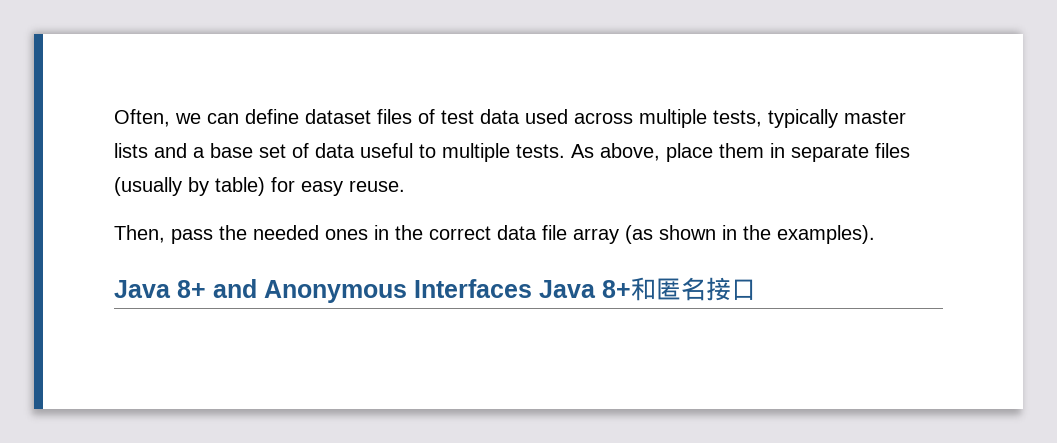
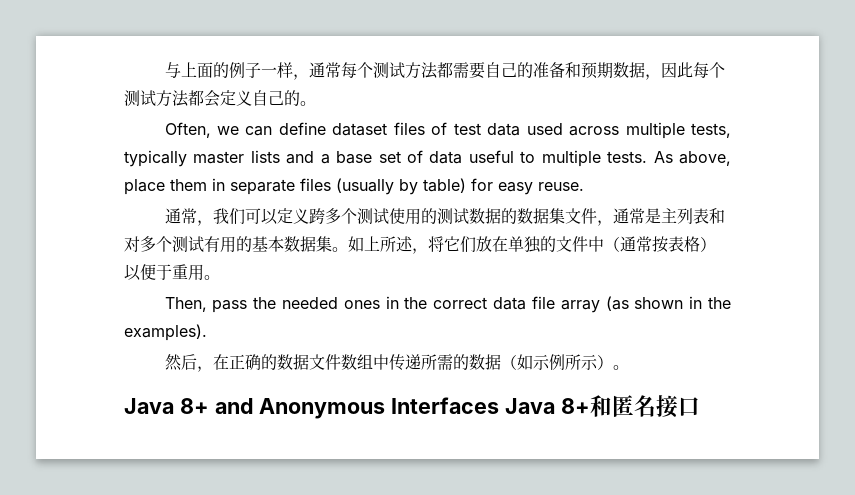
+ 与上面的例子一样，通常每个测试方法都需要自己的准备和预期数据，因此每个测试方法都会定义自己的。
+ 通常，我们可以定义跨多个测试使用的测试数据的数据集文件，通常是主列表和对多个测试有用的基本数据集。如上所述，将它们放在单独的文件中（通常按表格）以便于重用。
+ 然后，在正确的数据文件数组中传递所需的数据（如示例所示）。

